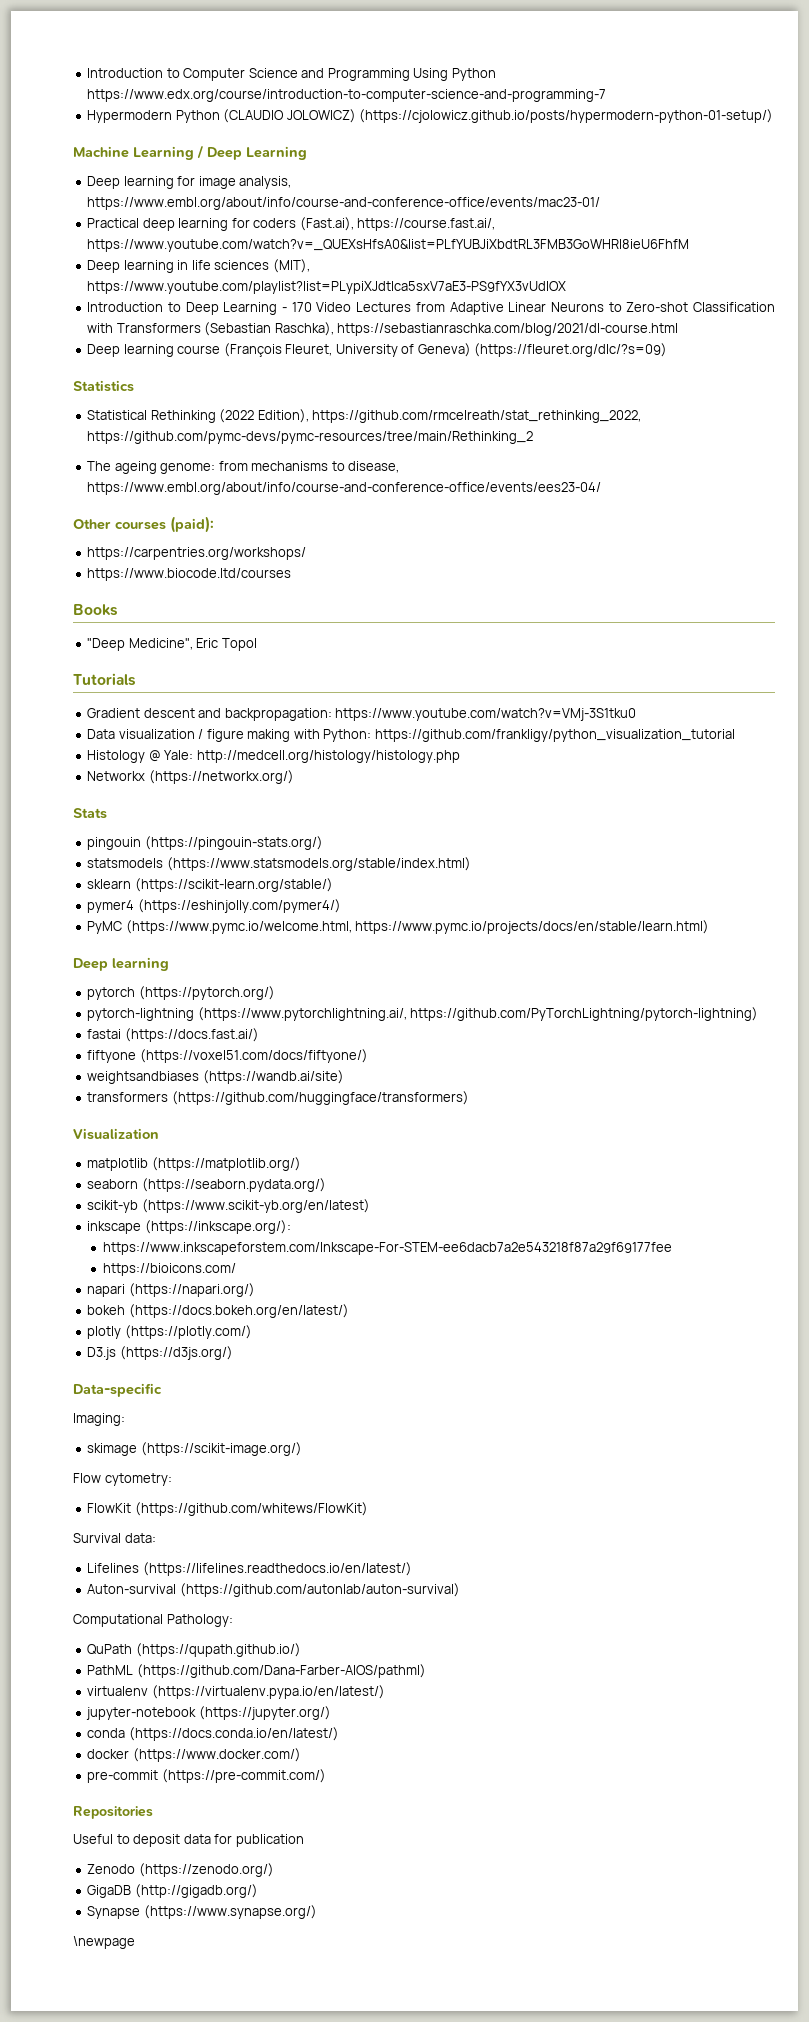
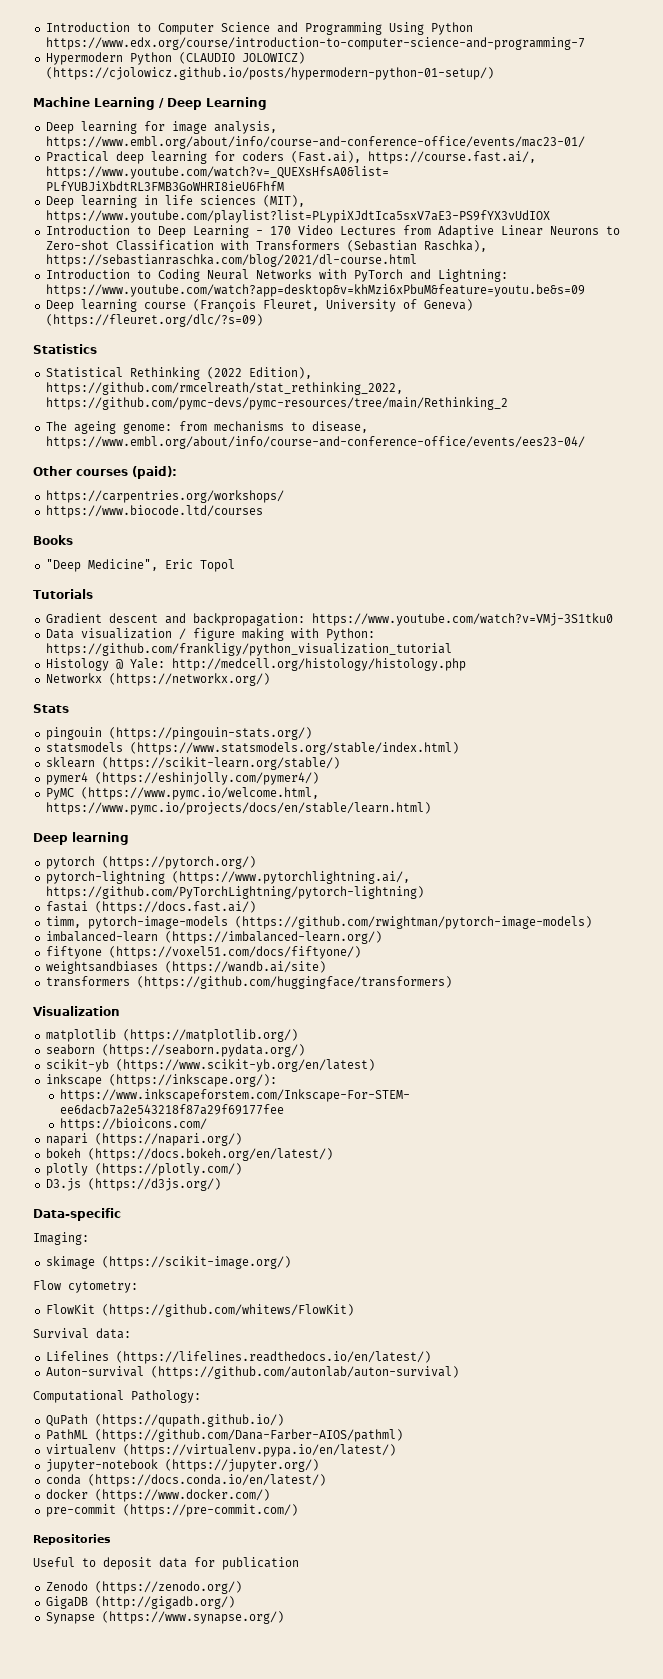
+ Introduction to Coding Neural Networks with PyTorch and Lightning: https://www.youtube.com/watch?app=desktop&v=khMzi6xPbuM&feature=youtu.be&s=09
+ timm, pytorch-image-models (https://github.com/rwightman/pytorch-image-models)
+ imbalanced-learn (https://imbalanced-learn.org/)
- \newpage

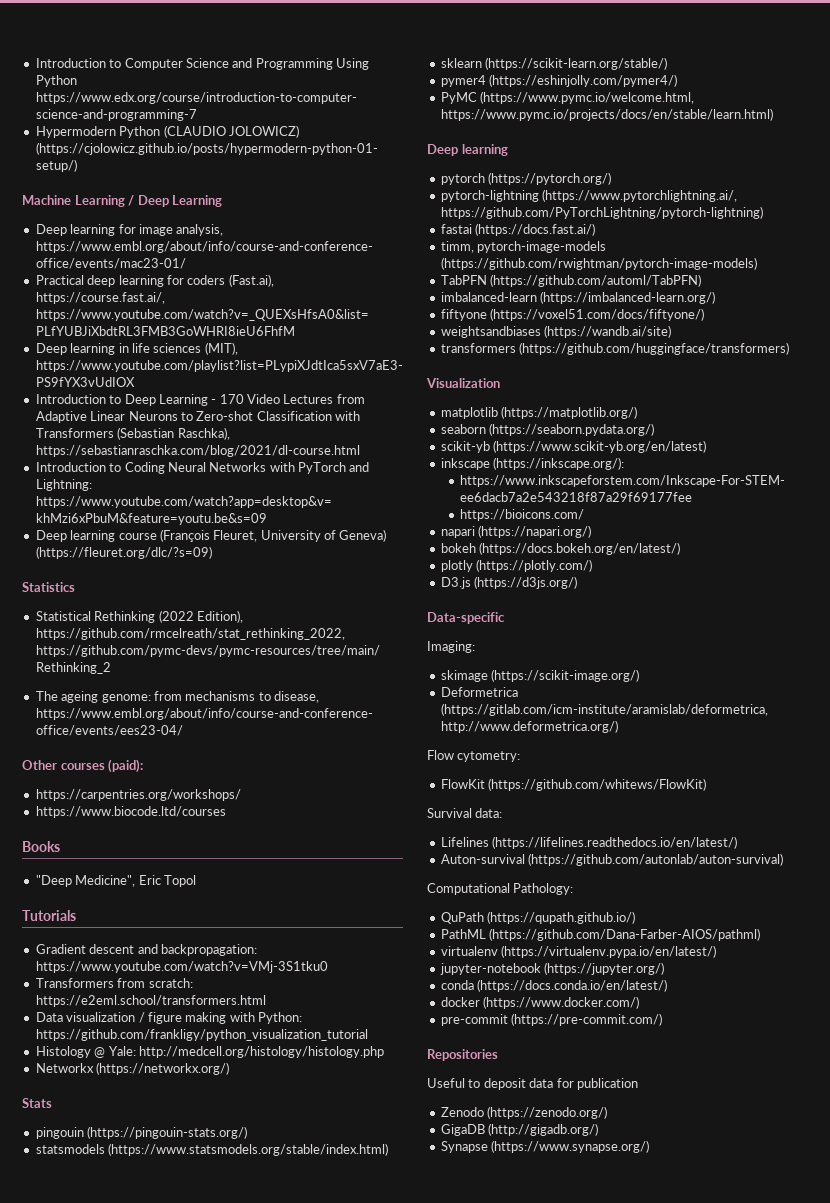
+ Transformers from scratch: https://e2eml.school/transformers.html
+ TabPFN (https://github.com/automl/TabPFN)
+ Deformetrica (https://gitlab.com/icm-institute/aramislab/deformetrica, http://www.deformetrica.org/)

